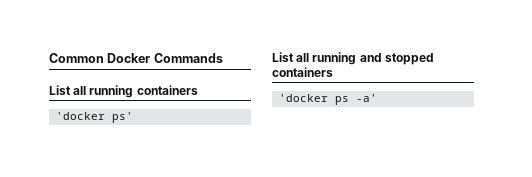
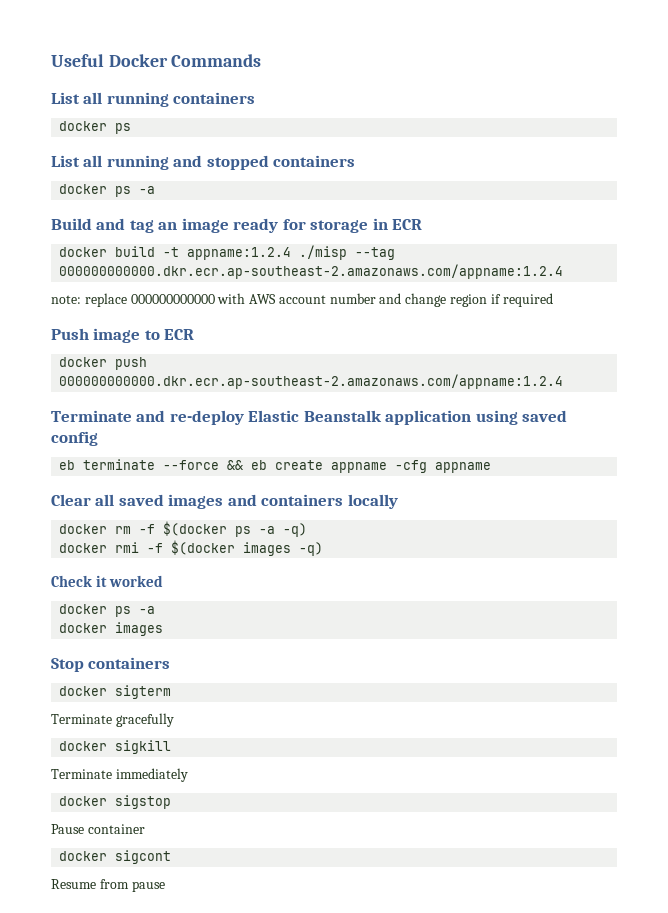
- Common Docker Commands
+ Useful Docker Commands
  List all running containers
- 'docker ps'
+ docker ps
  List all running and stopped containers
- 'docker ps -a'
+ docker ps -a
+ Build and tag an image ready for storage in ECR
+ docker build -t appname:1.2.4 ./misp --tag 000000000000.dkr.ecr.ap-southeast-2.amazonaws.com/appname:1.2.4
+ note: replace 000000000000 with AWS account number and change region if required
+ Push image to ECR
+ docker push 000000000000.dkr.ecr.ap-southeast-2.amazonaws.com/appname:1.2.4
+ Terminate and re-deploy Elastic Beanstalk application using saved config
+ eb terminate --force && eb create appname -cfg appname
+ Clear all saved images and containers locally
+ docker rm -f $(docker ps -a -q)
+ docker rmi -f $(docker images -q)
+ Check it worked
+ docker ps -a
+ docker images
+ Stop containers
+ docker sigterm
+ Terminate gracefully
+ docker sigkill
+ Terminate immediately
+ docker sigstop
+ Pause container
+ docker sigcont
+ Resume from pause

